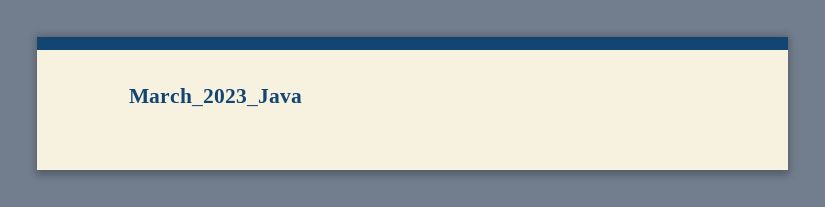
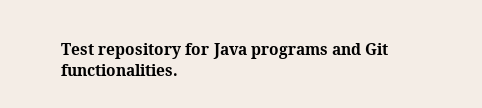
- March_2023_Java
+ Test repository for Java programs and Git functionalities.

